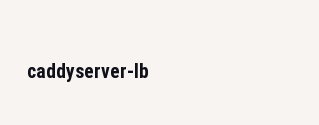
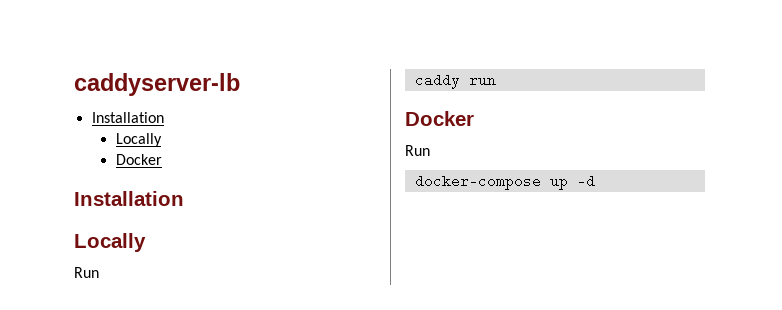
  caddyserver-lb
+ Installation
+ Locally
+ Docker
+ Installation
+ Locally
+ Run
+ caddy run
+ Docker
+ Run
+ docker-compose up -d

